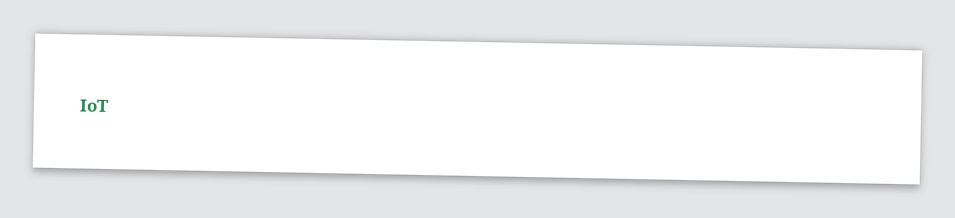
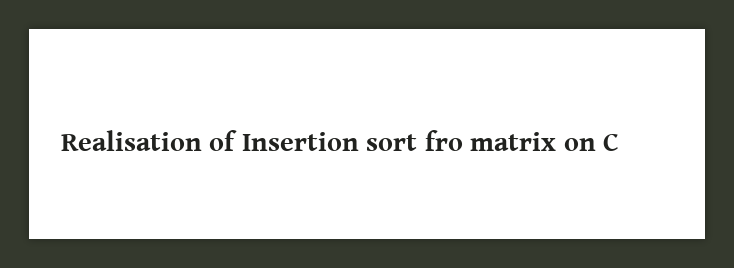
- IoT
+ Realisation of Insertion sort fro matrix on C

